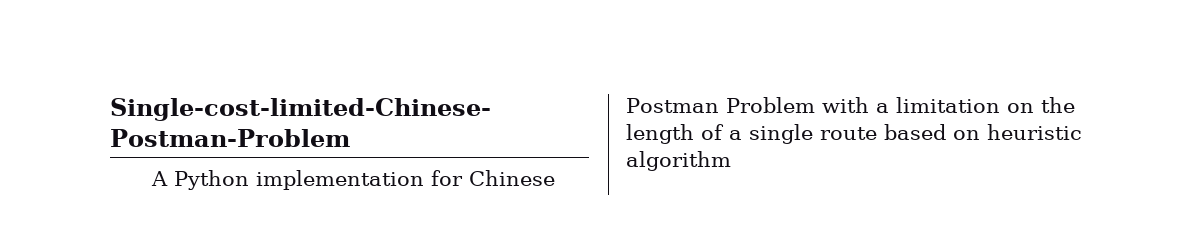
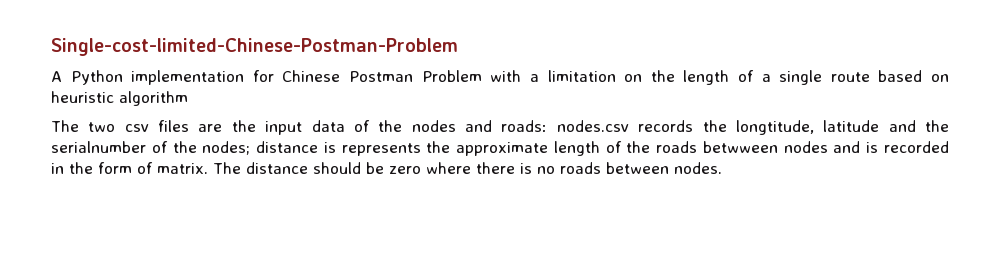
+ The two csv files are the input data of the nodes and roads: nodes.csv records the longtitude, latitude and the serialnumber of the nodes; distance is represents the approximate length of the roads betwween nodes and is recorded in the form of matrix. The distance should be zero where there is no roads between nodes.

